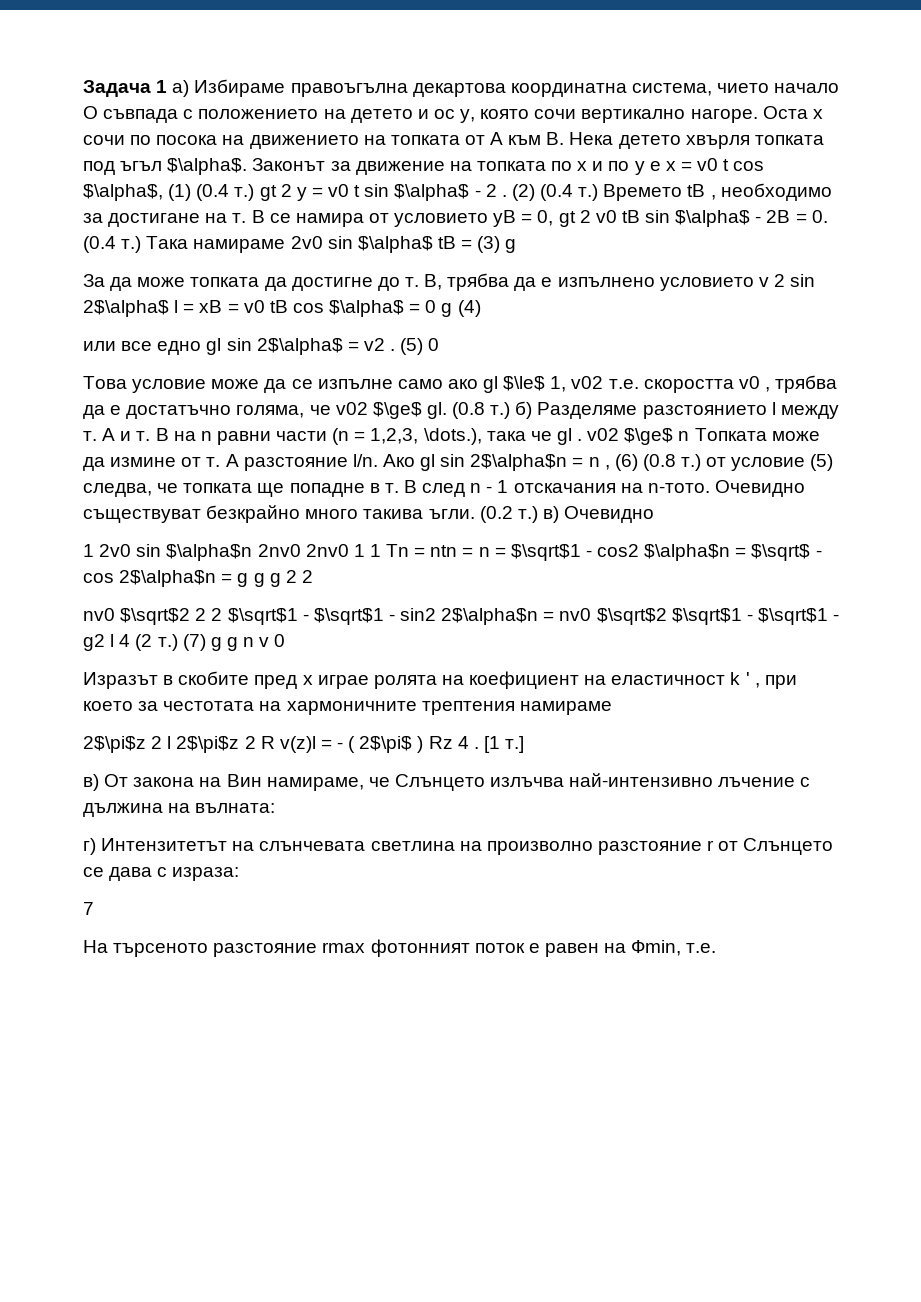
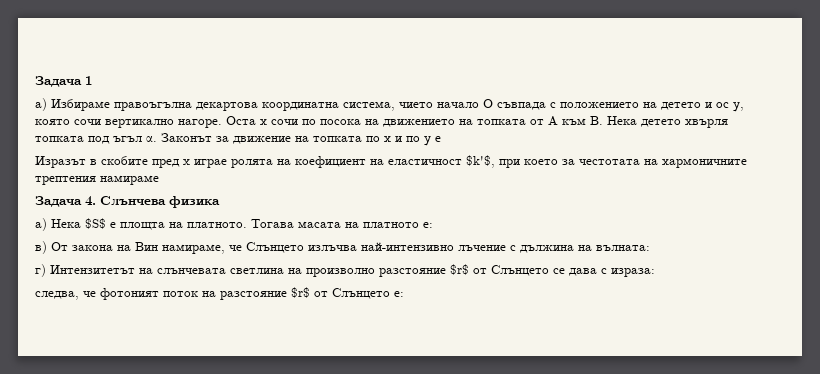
- Задача 1 а) Избираме правоъгълна декартова координатна система, чието начало О съвпада с положението на детето и ос у, която сочи вертикално нагоре.
+ Задача 1
+ а) Избираме правоъгълна декартова координатна система, чието начало О съвпада с положението на детето и ос у, която сочи вертикално нагоре.
- Оста х сочи по посока на движението на топката от А към В. Нека детето хвърля топката под ъгъл $\alpha$.
+ Оста х сочи по посока на движението на топката от А към В. Нека детето хвърля топката под ъгъл α.
- Законът за движение на топката по х и по у е x = v0 t cos $\alpha$, (1) (0.4 т.) gt 2 y = v0 t sin $\alpha$ - 2 . (2) (0.4 т.) Времето tB , необходимо за достигане на т. В се намира от условието yB = 0, gt 2 v0 tB sin $\alpha$ - 2B = 0. (0.4 т.) Така намираме 2v0 sin $\alpha$ tB = (3) g
- За да може топката да достигне до т. В, трябва да е изпълнено условието v 2 sin 2$\alpha$ l = xB = v0 tB cos $\alpha$ = 0 g (4)
- или все едно gl sin 2$\alpha$ = v2 . (5) 0
- Това условие може да се изпълне само ако gl $\le$ 1, v02 т.е. скоростта v0 , трябва да е достатъчно голяма, че v02 $\ge$ gl. (0.8 т.) б) Разделяме разстоянието l между т. А и т. В на n равни части (n = 1,2,3, \dots.), така че gl . v02 $\ge$ n Топката може да измине от т. А разстояние l/n. Ако gl sin 2$\alpha$n = n , (6) (0.8 т.) от условие (5) следва, че топката ще попадне в т. В след n - 1 отскачания на n-тото. Очевидно съществуват безкрайно много такива ъгли. (0.2 т.) в) Очевидно
- 1 2v0 sin $\alpha$n 2nv0 2nv0 1 1 Tn = ntn = n = $\sqrt$1 - cos2 $\alpha$n = $\sqrt$ - cos 2$\alpha$n = g g g 2 2
- nv0 $\sqrt$2 2 2 $\sqrt$1 - $\sqrt$1 - sin2 2$\alpha$n = nv0 $\sqrt$2 $\sqrt$1 - $\sqrt$1 - g2 l 4 (2 т.) (7) g g n v 0
+ Законът за движение на топката по х и по у е
- Изразът в скобите пред x играе ролята на коефициент на еластичност k ' , при което за честотата на хармоничните трептения намираме
+ Изразът в скобите пред x играе ролята на коефициент на еластичност $k'$, при което за честотата на хармоничните трептения намираме
- 2$\pi$z 2 l 2$\pi$z 2 R v(z)l = - ( 2$\pi$ ) Rz 4 . [1 т.]
+ Задача 4. Слънчева физика
+ а) Нека $S$ е площта на платното. Тогава масата на платното е:
- г) Интензитетът на слънчевата светлина на произволно разстояние r от Слънцето се дава с израза:
+ г) Интензитетът на слънчевата светлина на произволно разстояние $r$ от Слънцето се дава с израза:
- 7
- На търсеното разстояние rmax фотонният поток е равен на Фmin, т.е.
+ следва, че фотоният поток на разстояние $r$ от Слънцето е:

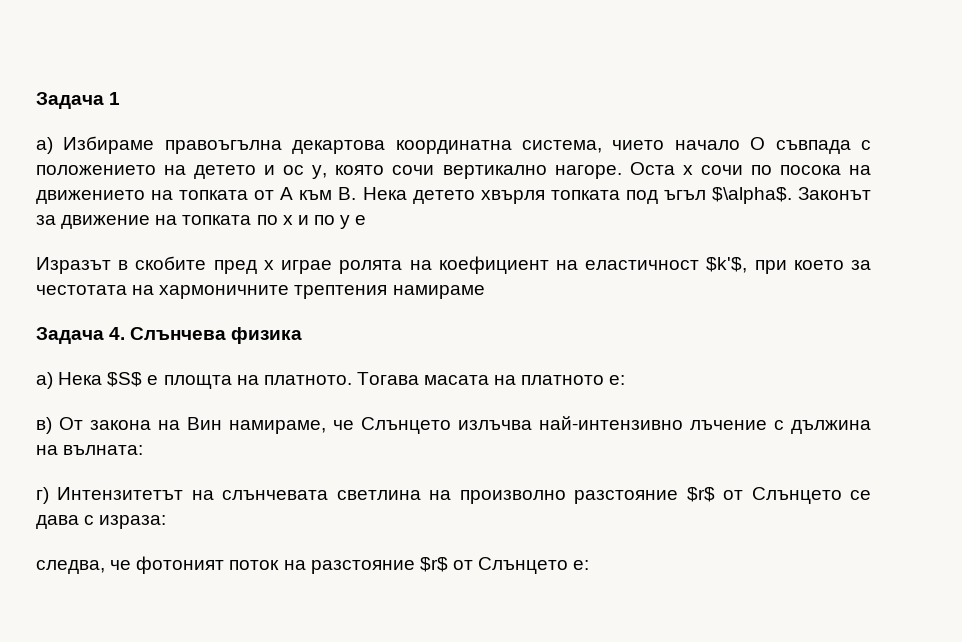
- Оста х сочи по посока на движението на топката от А към В. Нека детето хвърля топката под ъгъл α.
+ Оста х сочи по посока на движението на топката от А към В. Нека детето хвърля топката под ъгъл $\alpha$.

